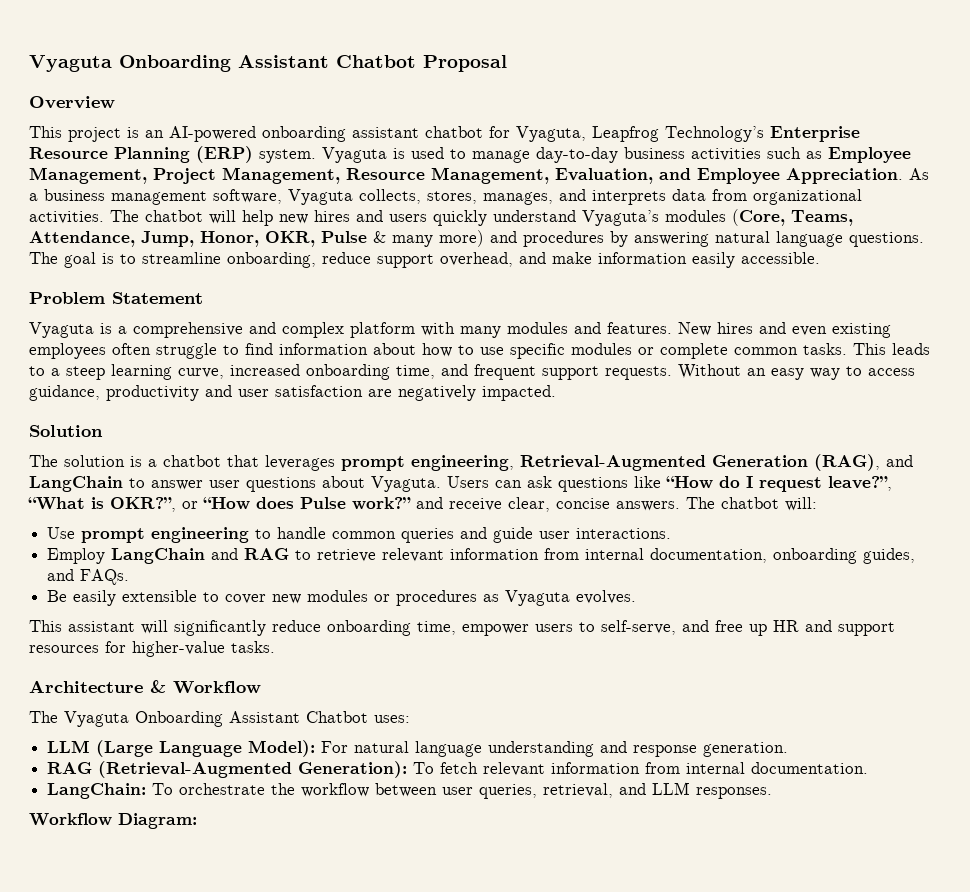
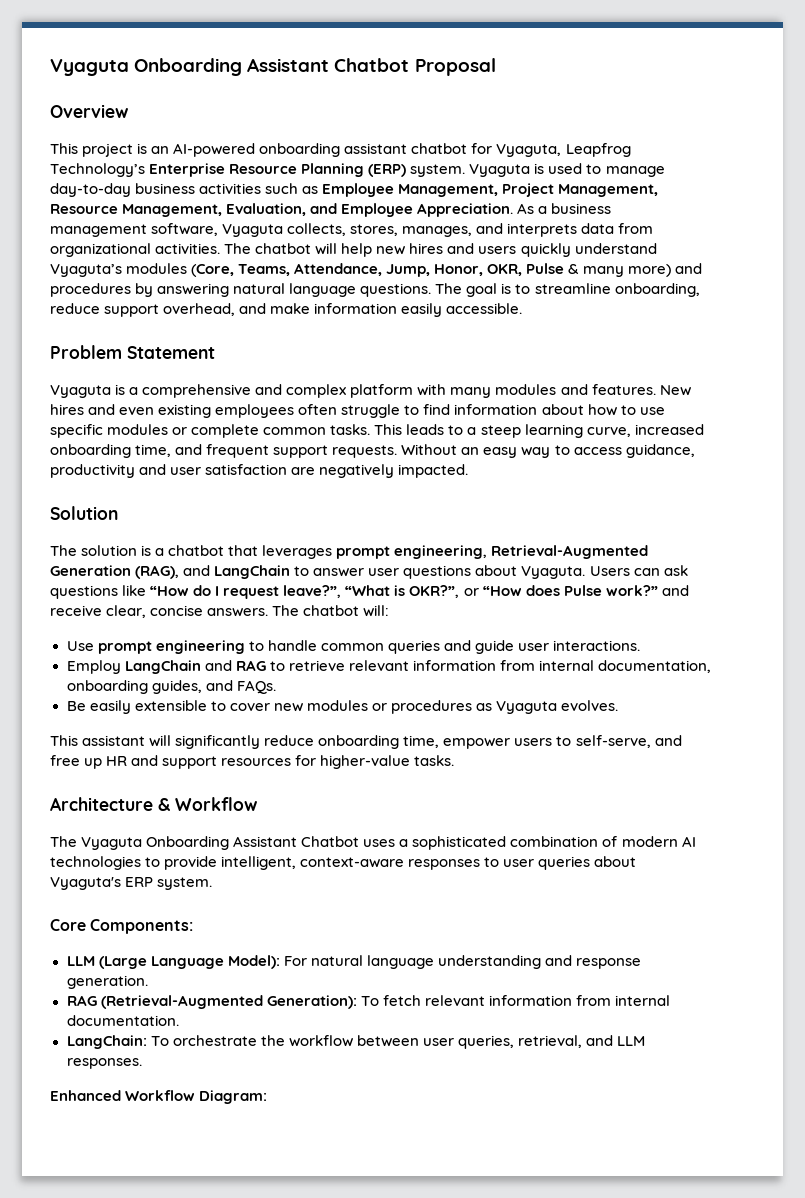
- The Vyaguta Onboarding Assistant Chatbot uses:
+ The Vyaguta Onboarding Assistant Chatbot uses a sophisticated combination of modern AI technologies to provide intelligent, context-aware responses to user queries about Vyaguta's ERP system.
+ Core Components:
- Workflow Diagram:
+ Enhanced Workflow Diagram:

